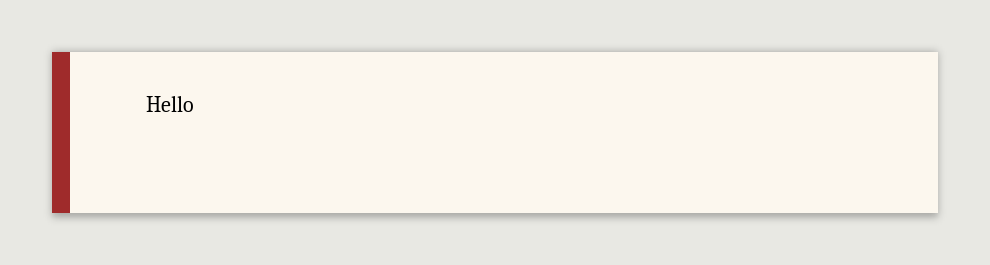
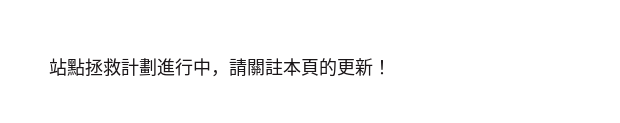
- Hello
+ 站點拯救計劃進行中，請關註本頁的更新！

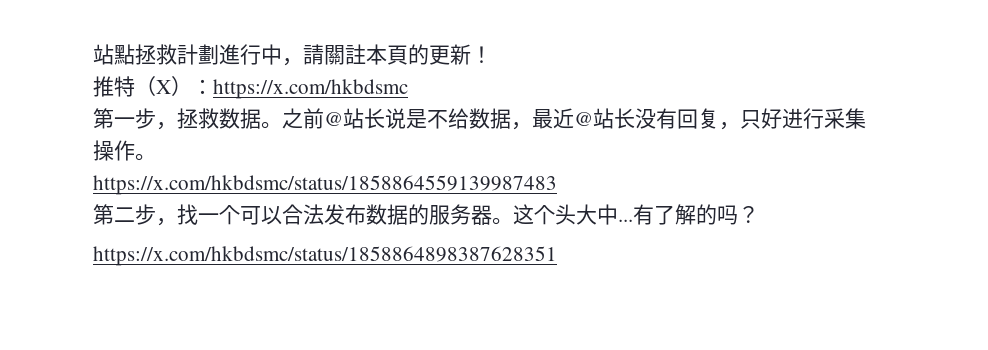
+ 推特（X）：https://x.com/hkbdsmc
+ 第一步，拯救数据。之前@站长说是不给数据，最近@站长没有回复，只好进行采集操作。
+ https://x.com/hkbdsmc/status/1858864559139987483
+ 第二步，找一个可以合法发布数据的服务器。这个头大中...有了解的吗？
+ https://x.com/hkbdsmc/status/1858864898387628351

